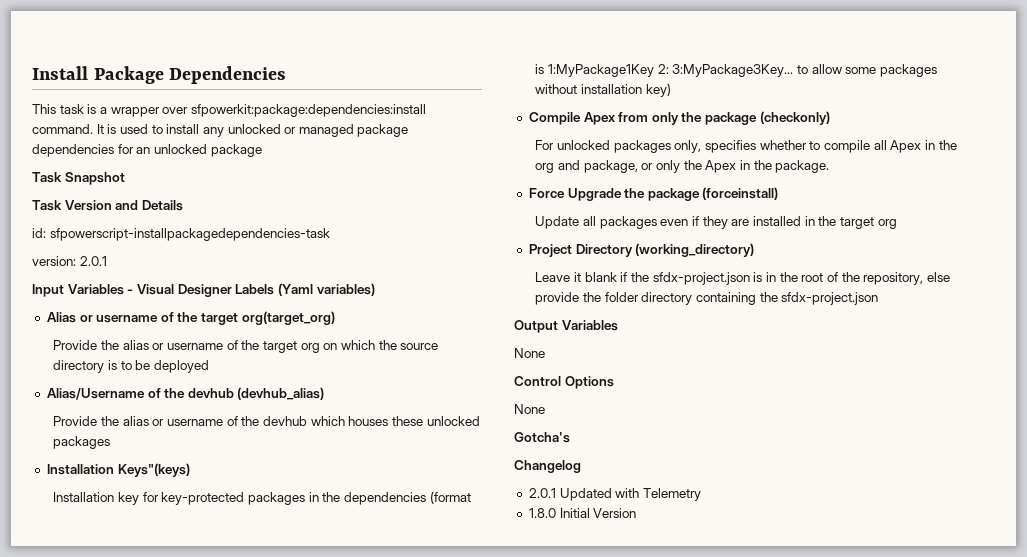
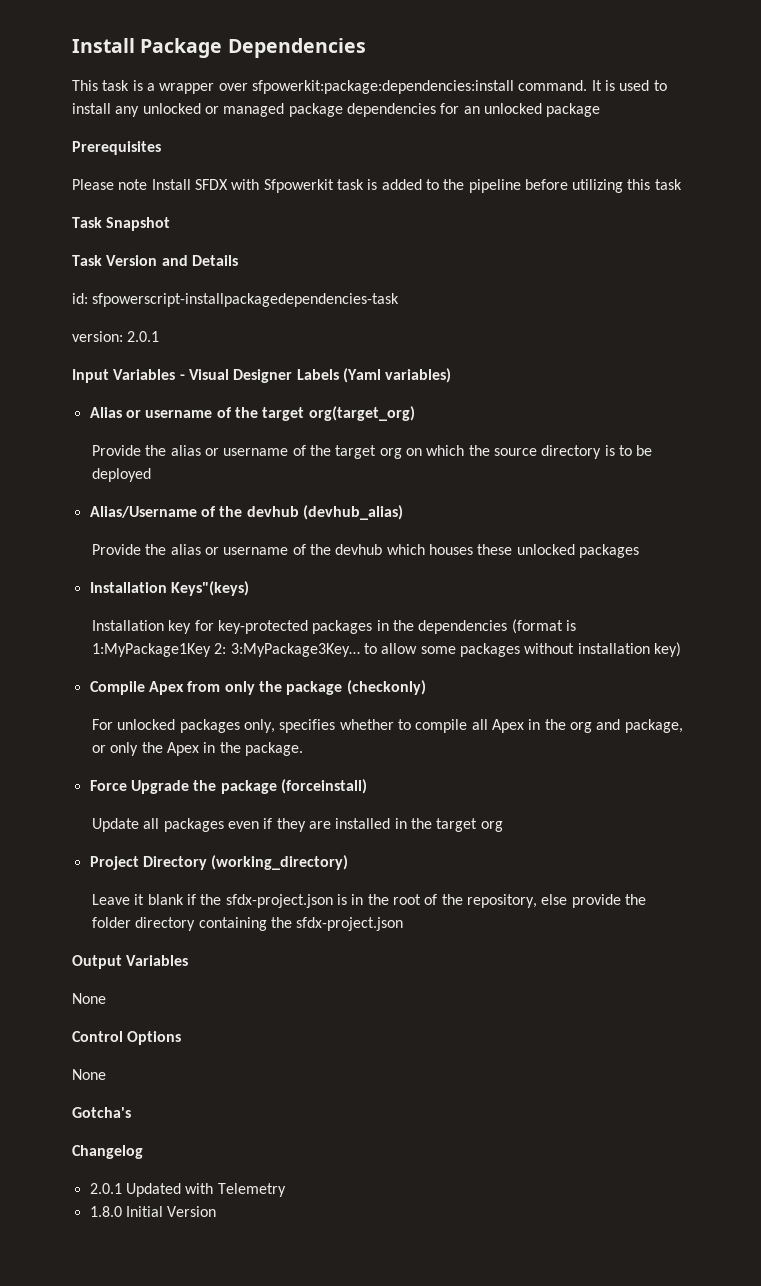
+ Prerequisites
+ Please note Install SFDX with Sfpowerkit task is added to the pipeline before utilizing this task

